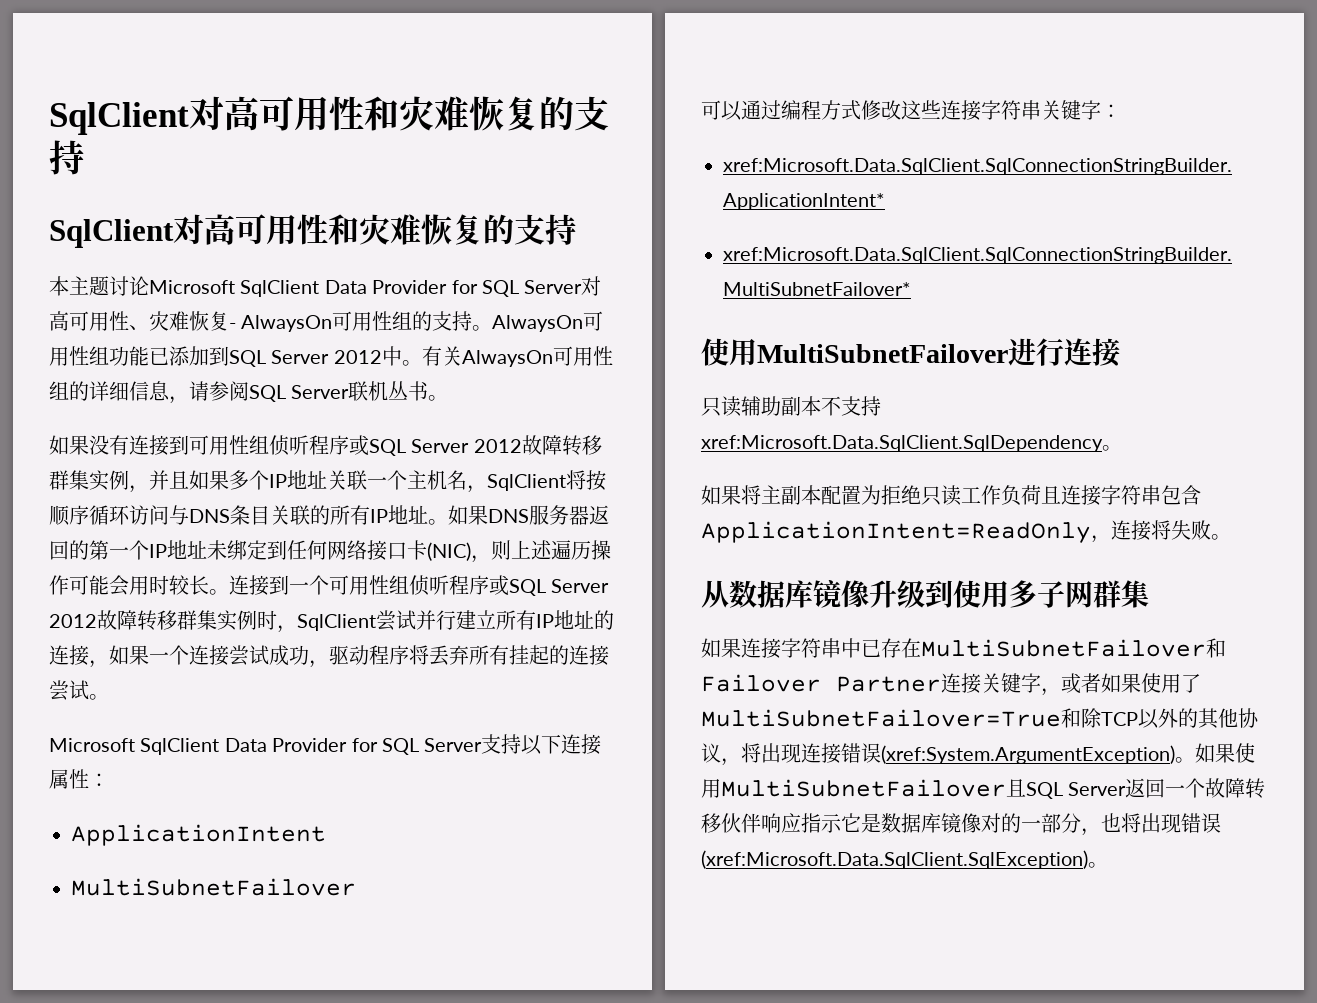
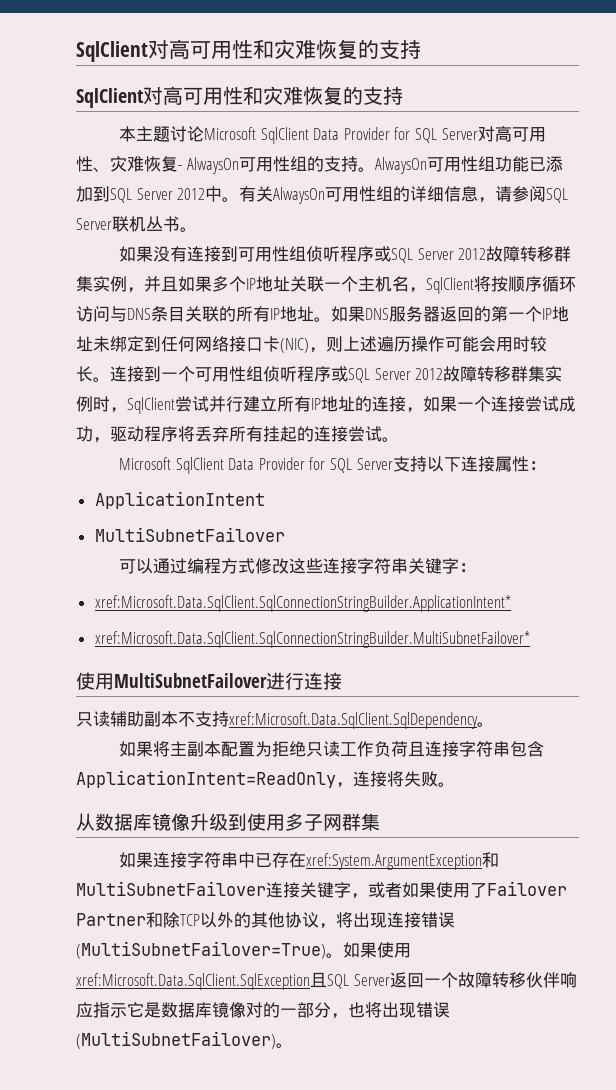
- 如果连接字符串中已存在MultiSubnetFailover和Failover Partner连接关键字，或者如果使用了MultiSubnetFailover=True和除TCP以外的其他协议，将出现连接错误(xref:System.ArgumentException)。
+ 如果连接字符串中已存在xref:System.ArgumentException和MultiSubnetFailover连接关键字，或者如果使用了Failover Partner和除TCP以外的其他协议，将出现连接错误(MultiSubnetFailover=True)。
- 如果使用MultiSubnetFailover且SQL Server返回一个故障转移伙伴响应指示它是数据库镜像对的一部分，也将出现错误(xref:Microsoft.Data.SqlClient.SqlException)。
+ 如果使用xref:Microsoft.Data.SqlClient.SqlException且SQL Server返回一个故障转移伙伴响应指示它是数据库镜像对的一部分，也将出现错误(MultiSubnetFailover)。

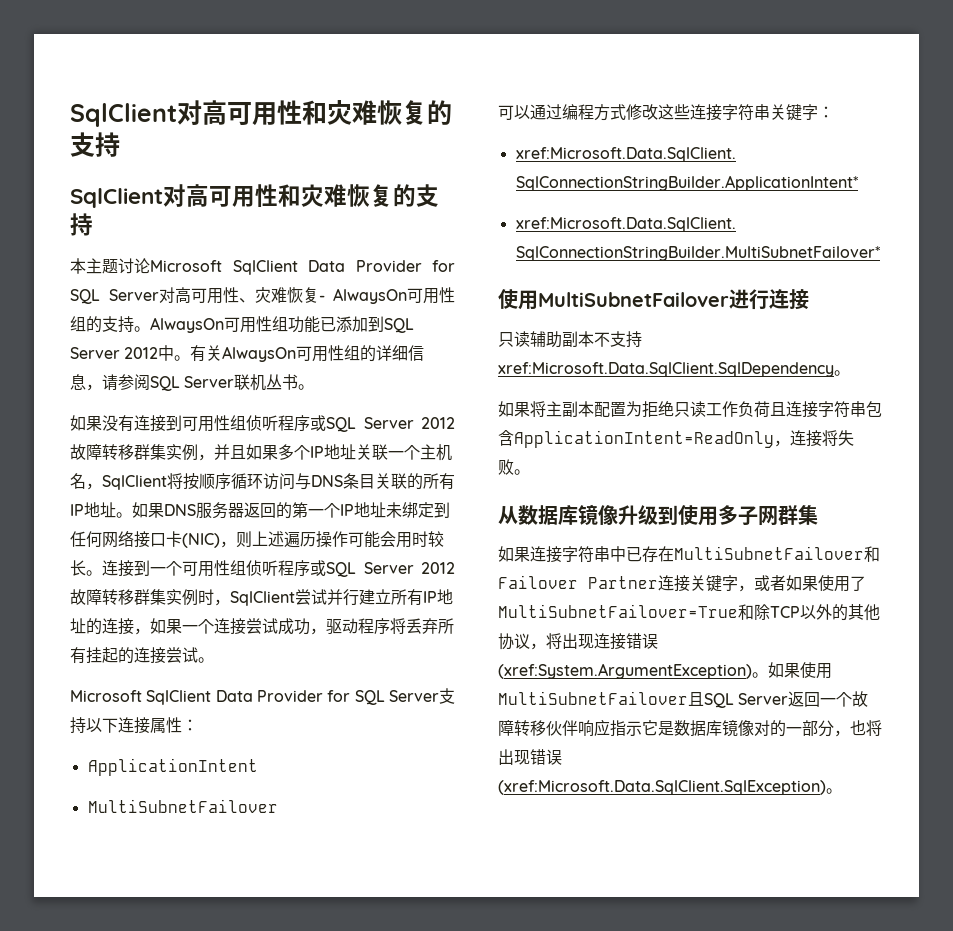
- 如果连接字符串中已存在xref:System.ArgumentException和MultiSubnetFailover连接关键字，或者如果使用了Failover Partner和除TCP以外的其他协议，将出现连接错误(MultiSubnetFailover=True)。
+ 如果连接字符串中已存在MultiSubnetFailover和Failover Partner连接关键字，或者如果使用了MultiSubnetFailover=True和除TCP以外的其他协议，将出现连接错误(xref:System.ArgumentException)。
- 如果使用xref:Microsoft.Data.SqlClient.SqlException且SQL Server返回一个故障转移伙伴响应指示它是数据库镜像对的一部分，也将出现错误(MultiSubnetFailover)。
+ 如果使用MultiSubnetFailover且SQL Server返回一个故障转移伙伴响应指示它是数据库镜像对的一部分，也将出现错误(xref:Microsoft.Data.SqlClient.SqlException)。

